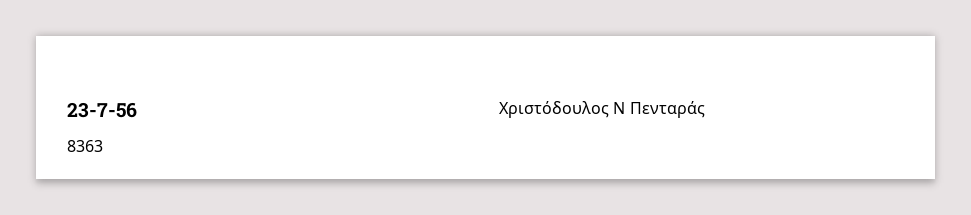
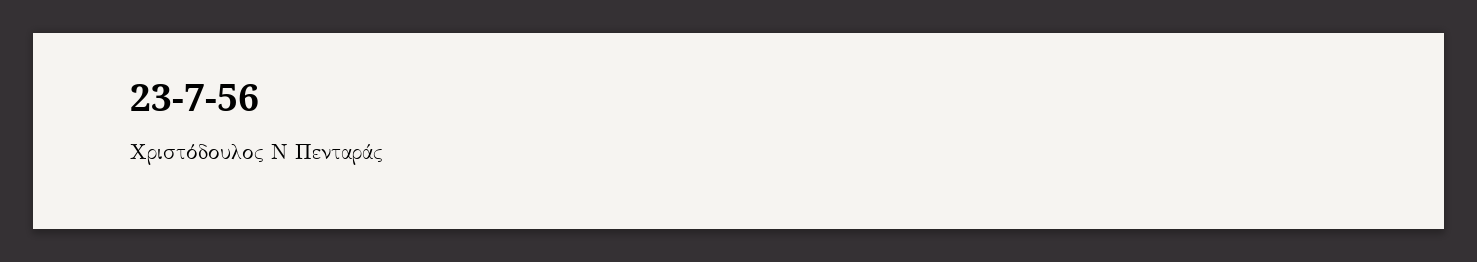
- 8363

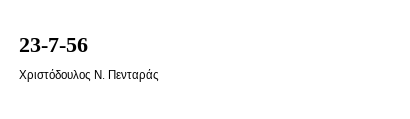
- Χριστόδουλος Ν Πενταράς
+ Χριστόδουλος Ν. Πενταράς

